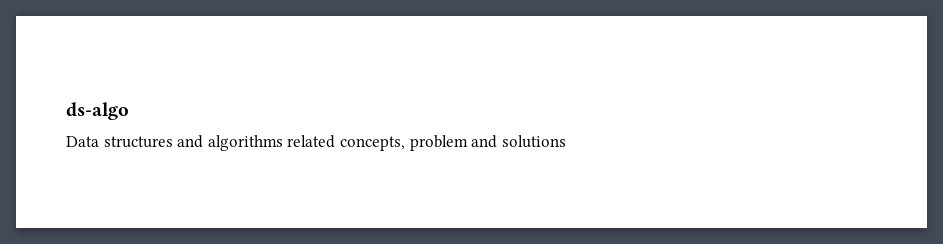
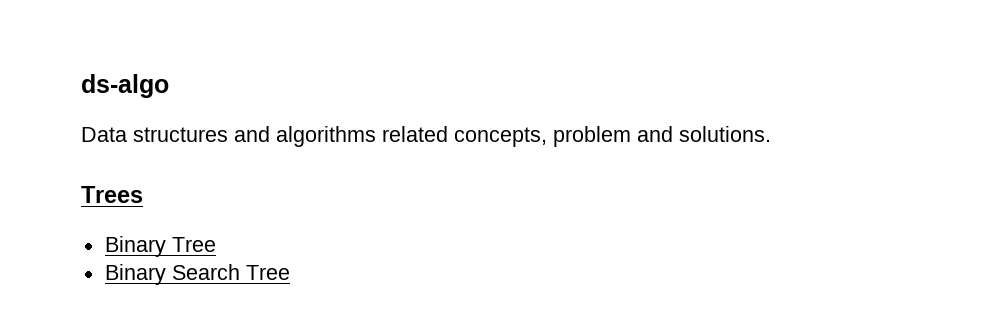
- Data structures and algorithms related concepts, problem and solutions
+ Data structures and algorithms related concepts, problem and solutions.
+ Trees
+ Binary Tree
+ Binary Search Tree

